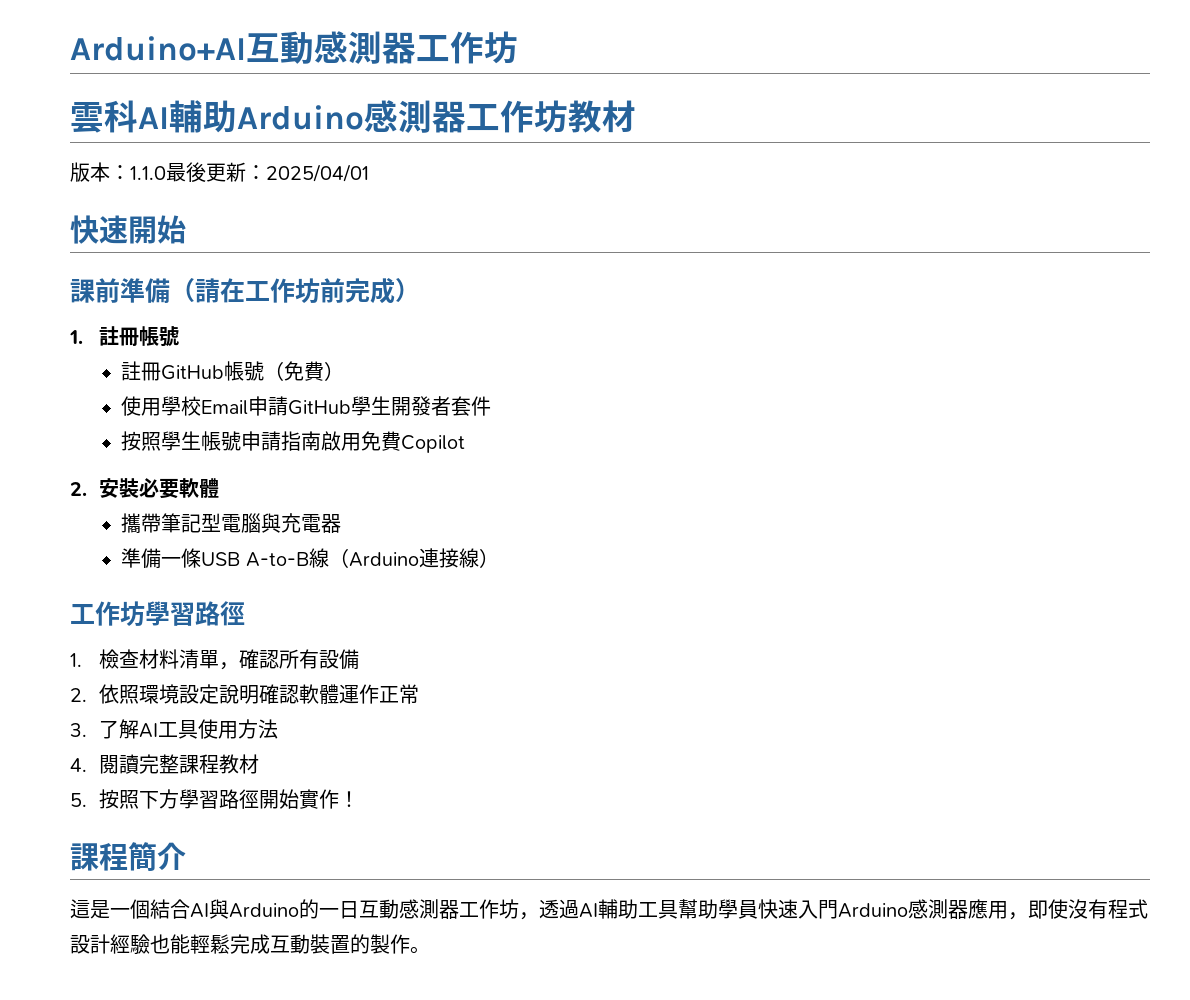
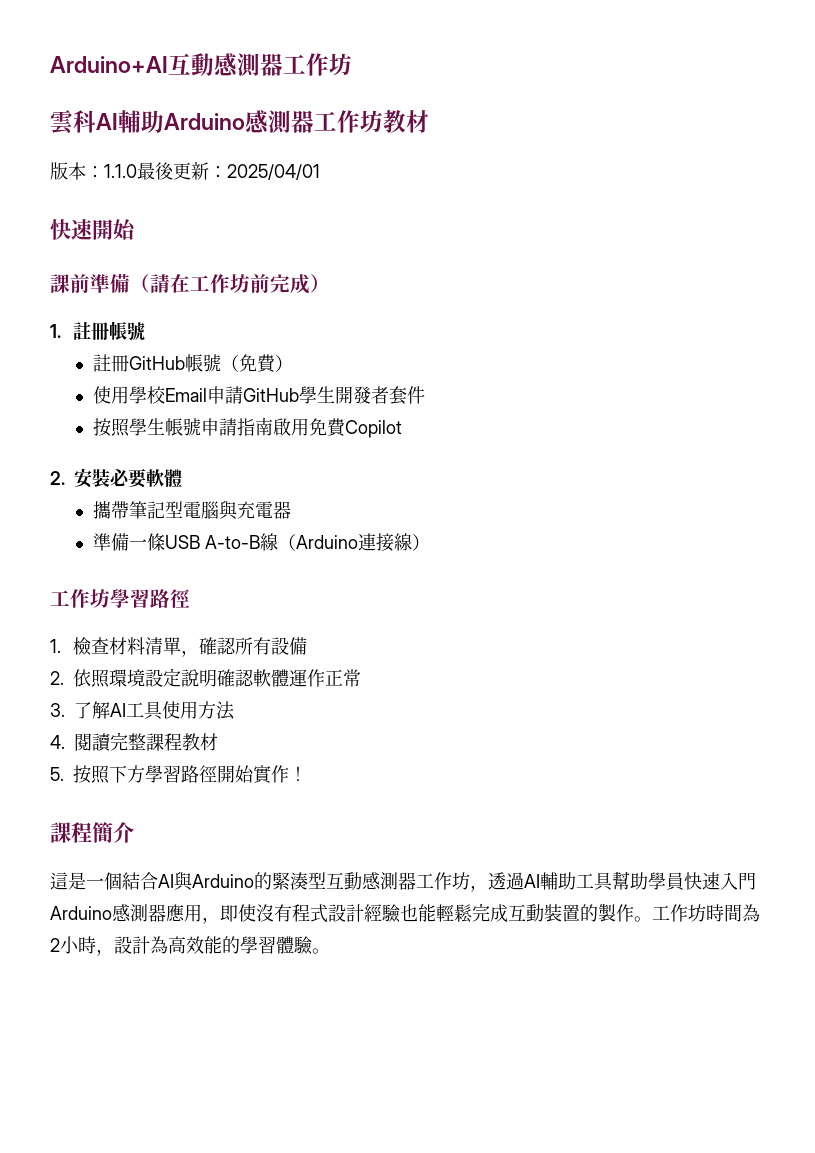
- 這是一個結合AI與Arduino的一日互動感測器工作坊，透過AI輔助工具幫助學員快速入門Arduino感測器應用，即使沒有程式設計經驗也能輕鬆完成互動裝置的製作。
+ 這是一個結合AI與Arduino的緊湊型互動感測器工作坊，透過AI輔助工具幫助學員快速入門Arduino感測器應用，即使沒有程式設計經驗也能輕鬆完成互動裝置的製作。
+ 工作坊時間為2小時，設計為高效能的學習體驗。

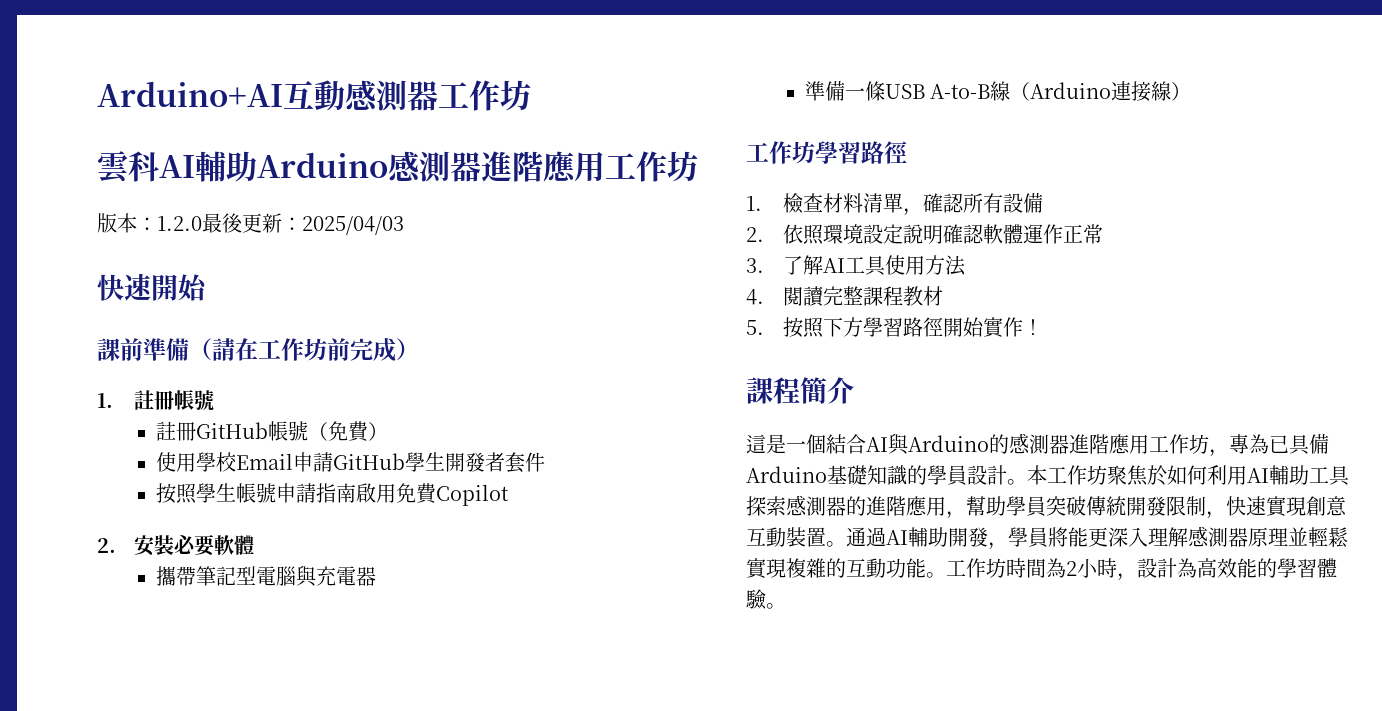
- 雲科AI輔助Arduino感測器工作坊教材
+ 雲科AI輔助Arduino感測器進階應用工作坊
- 版本：1.1.0最後更新：2025/04/01
+ 版本：1.2.0最後更新：2025/04/03
- 這是一個結合AI與Arduino的緊湊型互動感測器工作坊，透過AI輔助工具幫助學員快速入門Arduino感測器應用，即使沒有程式設計經驗也能輕鬆完成互動裝置的製作。
+ 這是一個結合AI與Arduino的感測器進階應用工作坊，專為已具備Arduino基礎知識的學員設計。本工作坊聚焦於如何利用AI輔助工具探索感測器的進階應用，幫助學員突破傳統開發限制，快速實現創意互動裝置。通過AI輔助開發，學員將能更深入理解感測器原理並輕鬆實現複雜的互動功能。

